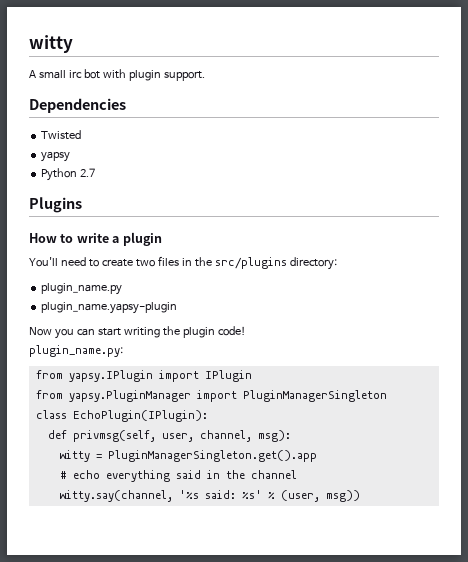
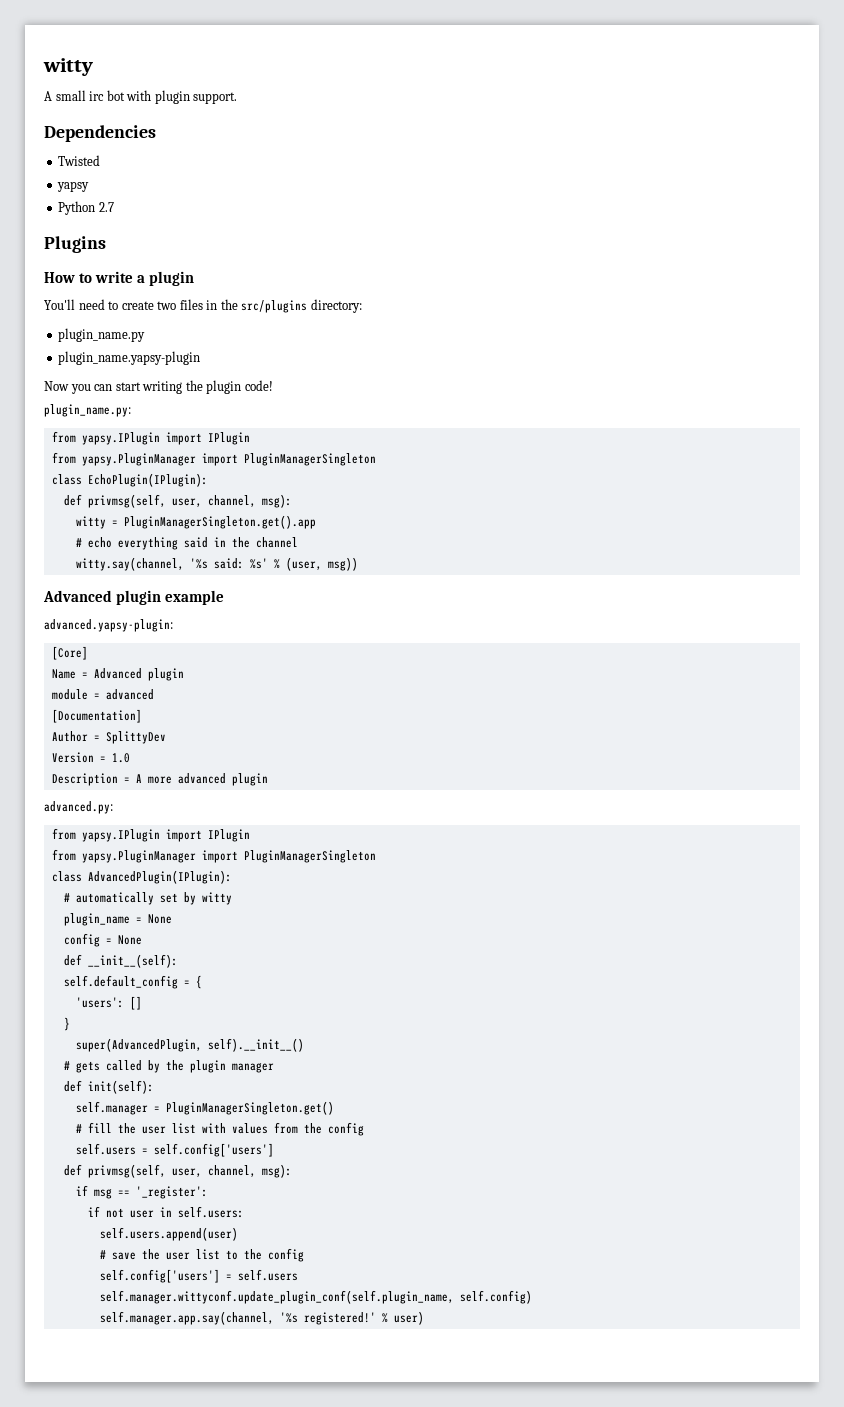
+ Advanced plugin example
+ advanced.yapsy-plugin:
+ [Core]
+ Name = Advanced plugin
+ module = advanced
+ [Documentation]
+ Author = SplittyDev
+ Version = 1.0
+ Description = A more advanced plugin
+ advanced.py:
+ from yapsy.IPlugin import IPlugin
+ from yapsy.PluginManager import PluginManagerSingleton
+ class AdvancedPlugin(IPlugin):
+ # automatically set by witty
+ plugin_name = None
+ config = None
+ def __init__(self):
+ self.default_config = {
+ 'users': []
+ }
+ super(AdvancedPlugin, self).__init__()
+ # gets called by the plugin manager
+ def init(self):
+ self.manager = PluginManagerSingleton.get()
+ # fill the user list with values from the config
+ self.users = self.config['users']
+ def privmsg(self, user, channel, msg):
+ if msg == '_register':
+ if not user in self.users:
+ self.users.append(user)
+ # save the user list to the config
+ self.config['users'] = self.users
+ self.manager.wittyconf.update_plugin_conf(self.plugin_name, self.config)
+ self.manager.app.say(channel, '%s registered!' % user)

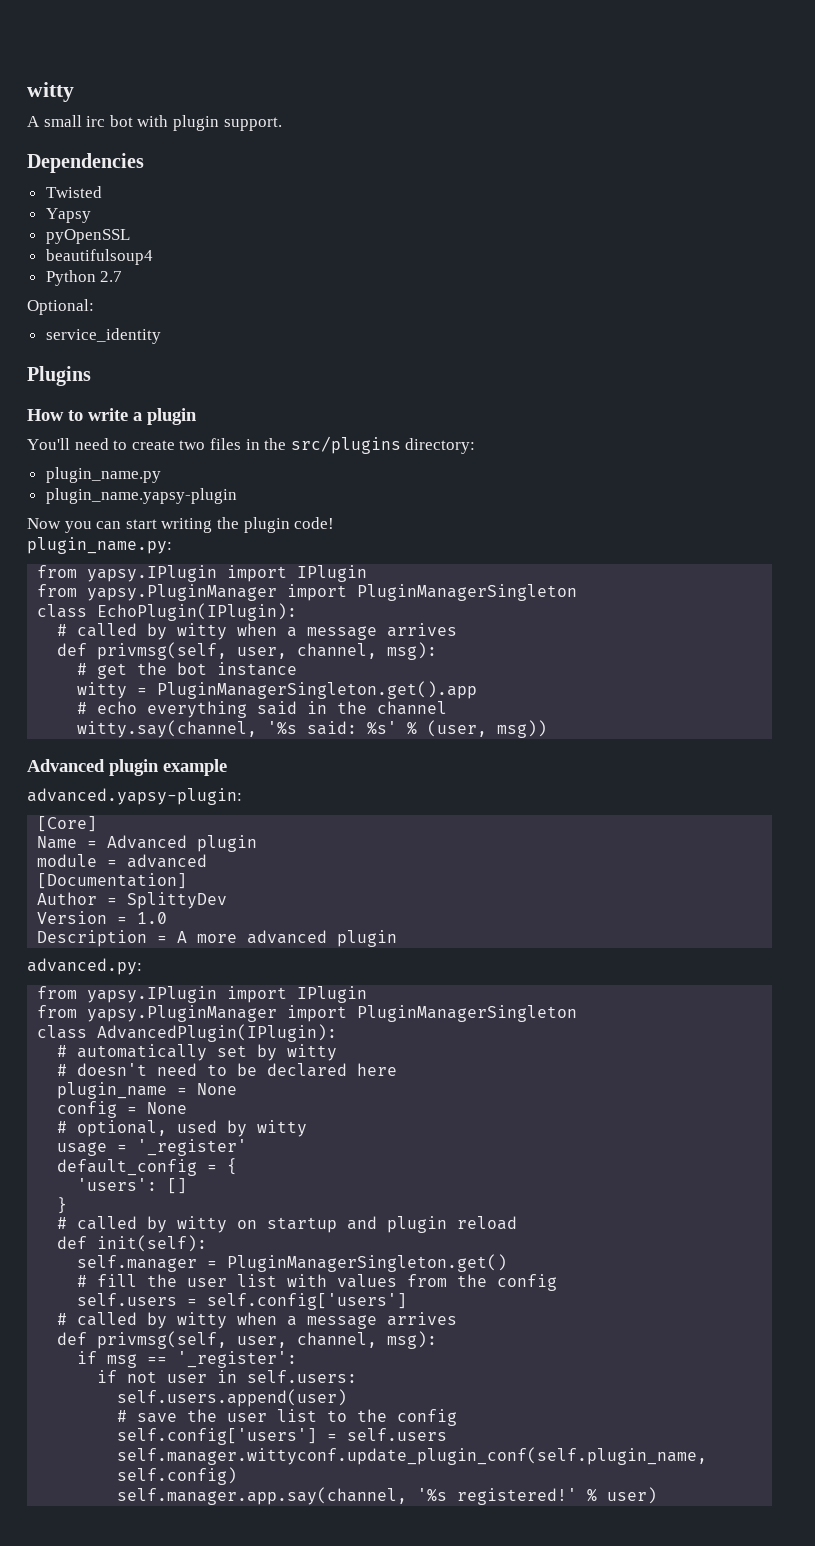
- yapsy
+ Yapsy
+ pyOpenSSL
+ beautifulsoup4
+ Optional:
+ service_identity
  class EchoPlugin(IPlugin):
+ # called by witty when a message arrives
  def privmsg(self, user, channel, msg):
+ # get the bot instance
+ # doesn't need to be declared here
- def __init__(self):
- self.default_config = {
+ # optional, used by witty
+ usage = '_register'
+ default_config = {
- super(AdvancedPlugin, self).__init__()
- # gets called by the plugin manager
+ # called by witty on startup and plugin reload
  self.users = self.config['users']
+ # called by witty when a message arrives

